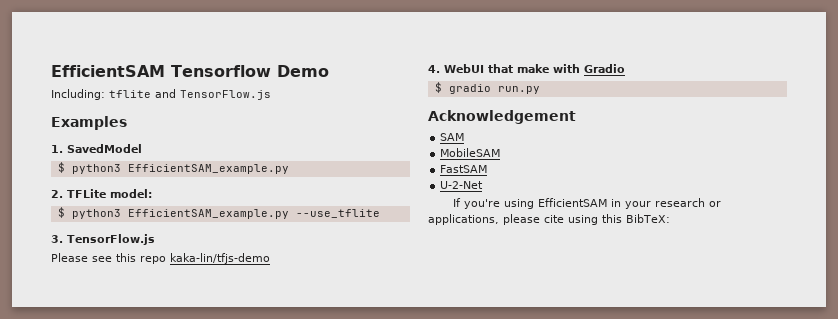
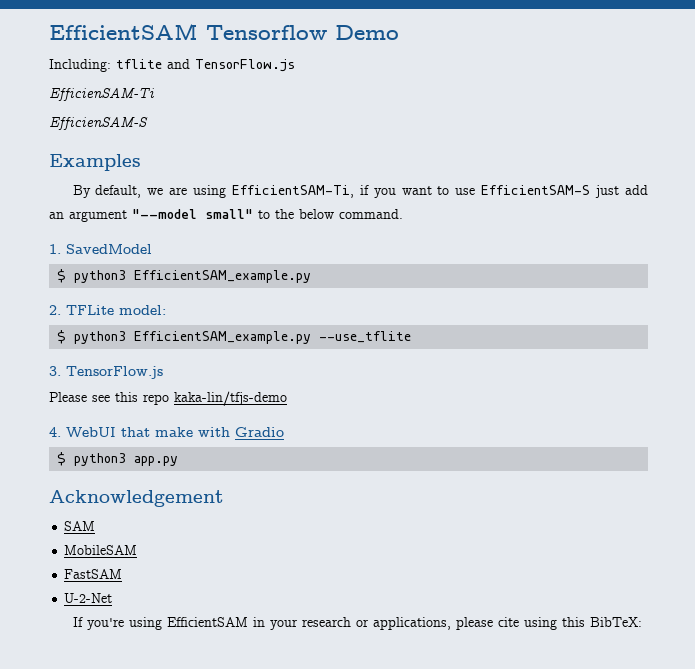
+ EfficienSAM-Ti
+ EfficienSAM-S
+ By default, we are using EfficientSAM-Ti, if you want to use EfficientSAM-S just add an argument "--model small" to the below command.
- $ gradio run.py
+ $ python3 app.py

